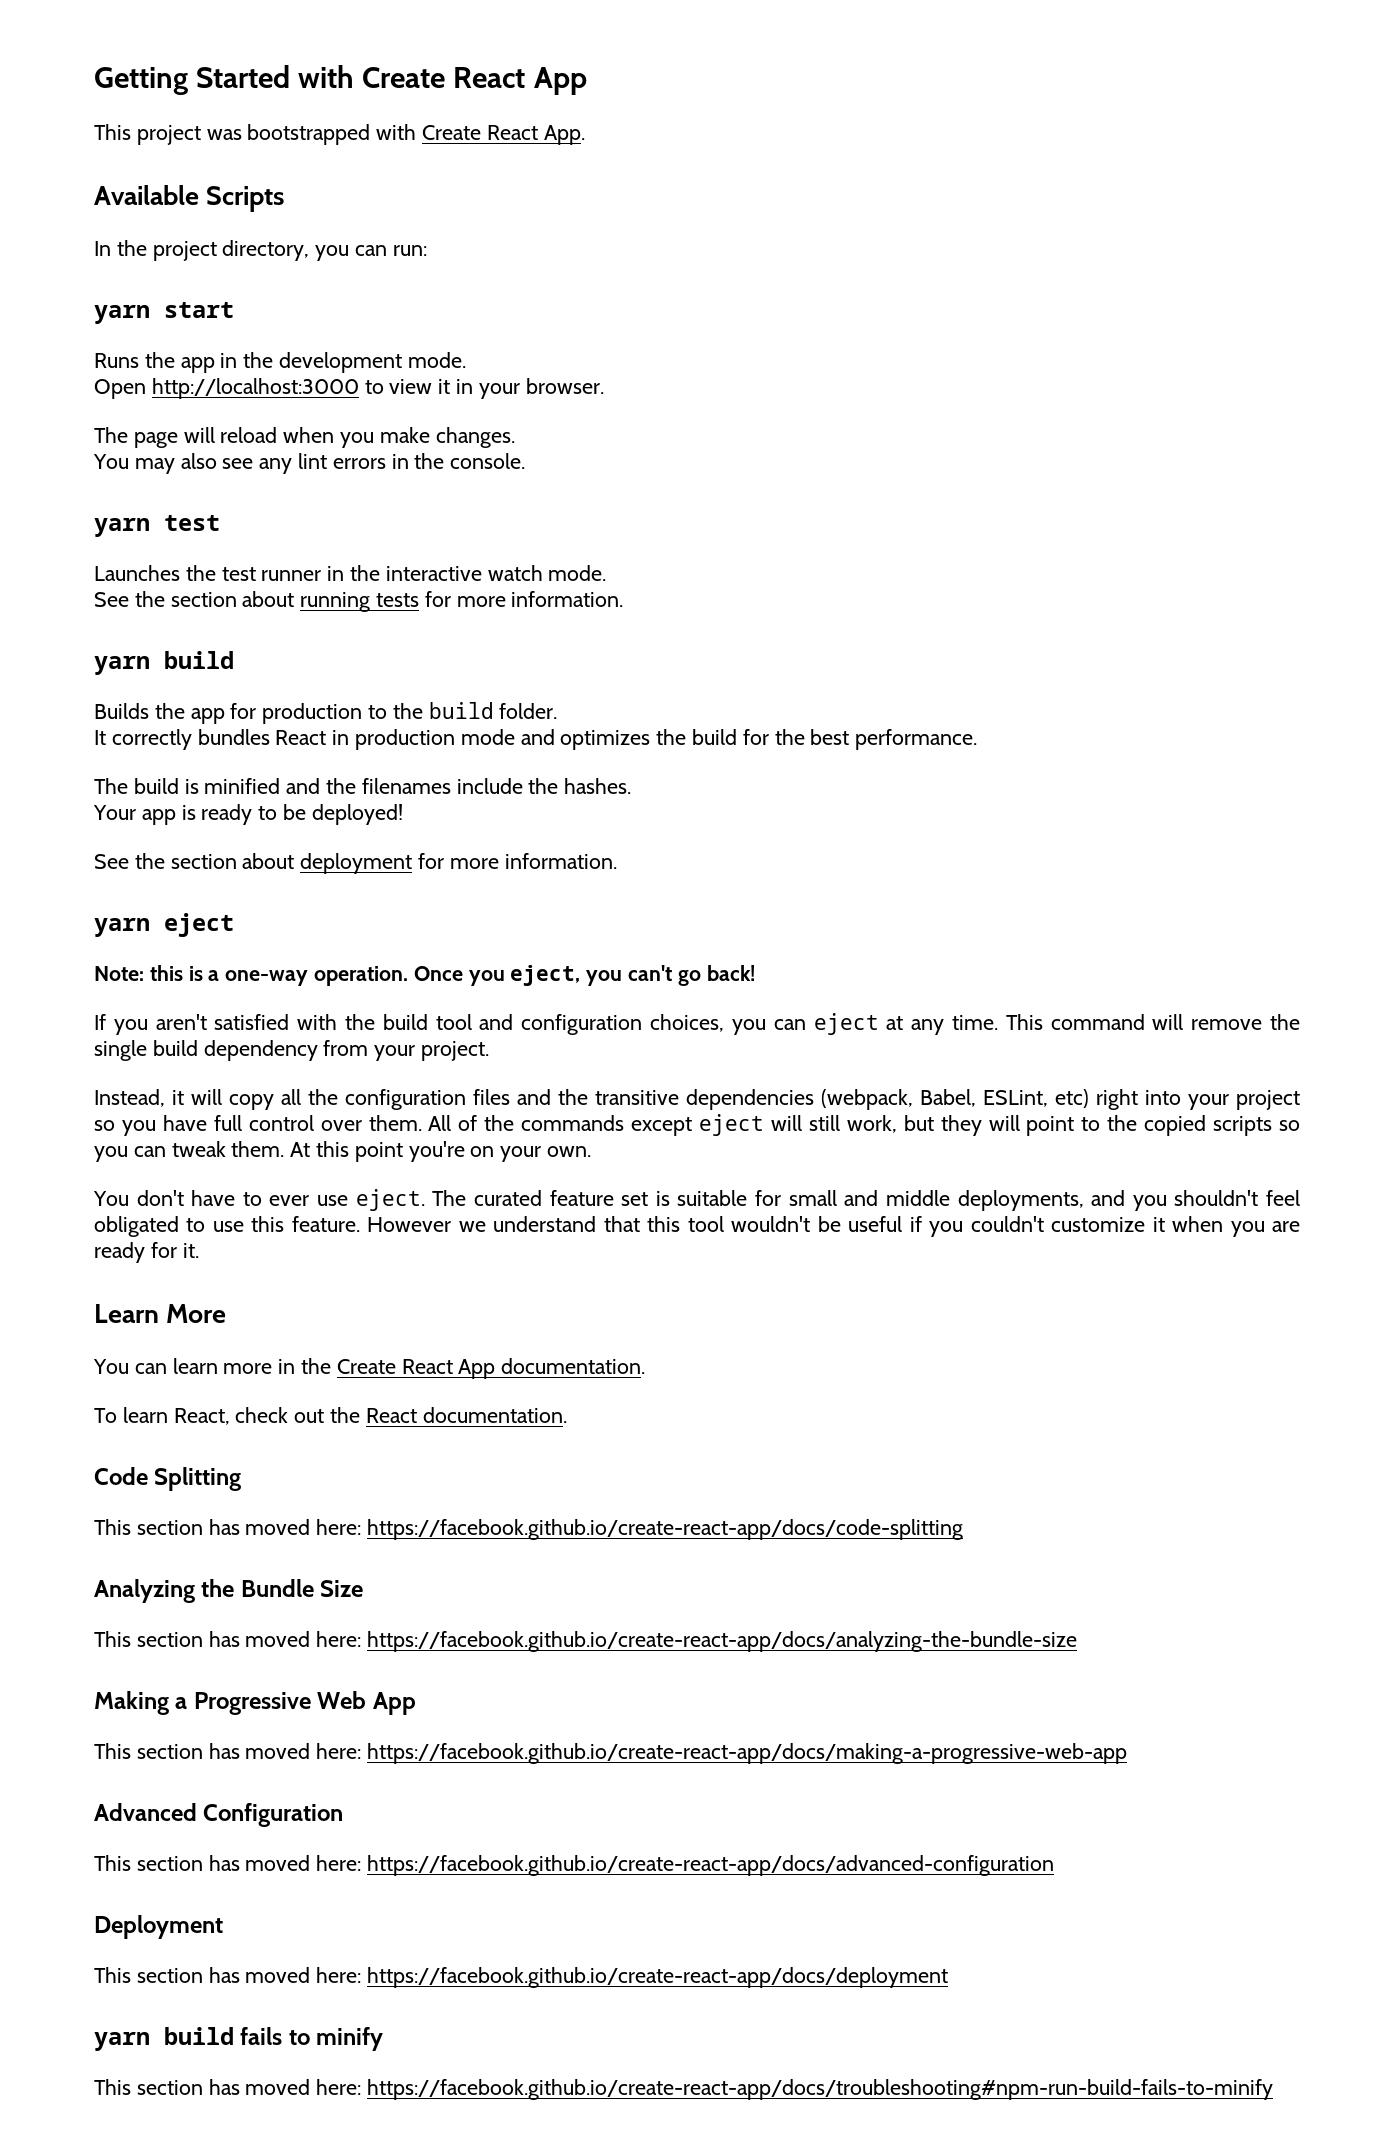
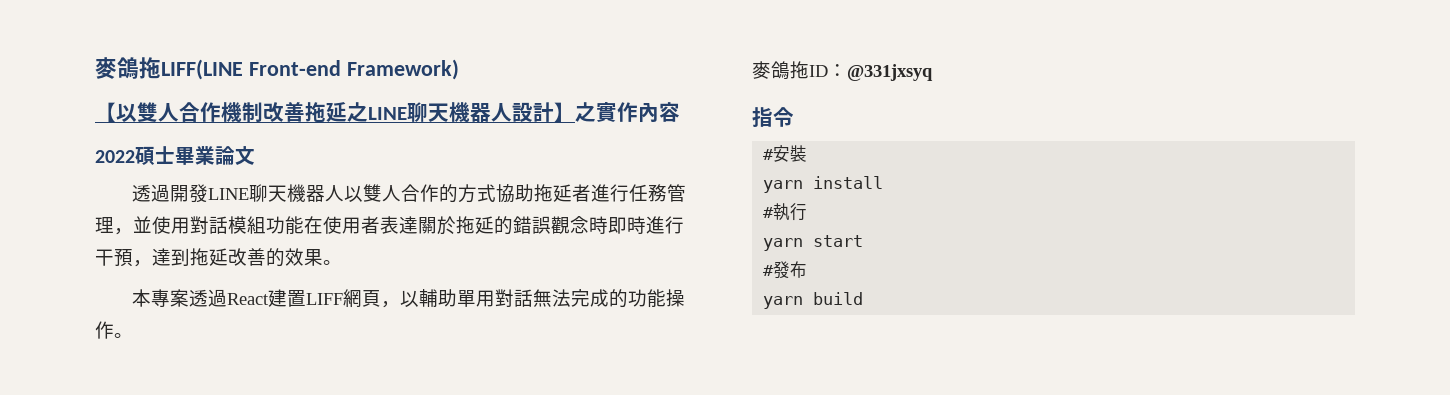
- Getting Started with Create React App
- This project was bootstrapped with Create React App.
- Available Scripts
- In the project directory, you can run:
+ 麥鴿拖LIFF(LINE Front-end Framework)
+ 【以雙人合作機制改善拖延之LINE聊天機器人設計】之實作內容
+ 2022碩士畢業論文
+ 透過開發LINE聊天機器人以雙人合作的方式協助拖延者進行任務管理，並使用對話模組功能在使用者表達關於拖延的錯誤觀念時即時進行干預，達到拖延改善的效果。
+ 本專案透過React建置LIFF網頁，以輔助單用對話無法完成的功能操作。
+ 麥鴿拖ID：@331jxsyq
+ 指令
+ #安裝
+ yarn install
+ #執行
  yarn start
- Runs the app in the development mode.
- Open http://localhost:3000 to view it in your browser.
- The page will reload when you make changes.
- You may also see any lint errors in the console.
- yarn test
- Launches the test runner in the interactive watch mode.
- See the section about running tests for more information.
+ #發布
  yarn build
- Builds the app for production to the build folder.
- It correctly bundles React in production mode and optimizes the build for the best performance.
- The build is minified and the filenames include the hashes.
- Your app is ready to be deployed!
- See the section about deployment for more information.
- yarn eject
- Note: this is a one-way operation. Once you eject, you can't go back!
- If you aren't satisfied with the build tool and configuration choices, you can eject at any time. This command will remove the single build dependency from your project.
- Instead, it will copy all the configuration files and the transitive dependencies (webpack, Babel, ESLint, etc) right into your project so you have full control over them. All of the commands except eject will still work, but they will point to the copied scripts so you can tweak them. At this point you're on your own.
- You don't have to ever use eject. The curated feature set is suitable for small and middle deployments, and you shouldn't feel obligated to use this feature. However we understand that this tool wouldn't be useful if you couldn't customize it when you are ready for it.
- Learn More
- You can learn more in the Create React App documentation.
- To learn React, check out the React documentation.
- Code Splitting
- This section has moved here: https://facebook.github.io/create-react-app/docs/code-splitting
- Analyzing the Bundle Size
- This section has moved here: https://facebook.github.io/create-react-app/docs/analyzing-the-bundle-size
- Making a Progressive Web App
- This section has moved here: https://facebook.github.io/create-react-app/docs/making-a-progressive-web-app
- Advanced Configuration
- This section has moved here: https://facebook.github.io/create-react-app/docs/advanced-configuration
- Deployment
- This section has moved here: https://facebook.github.io/create-react-app/docs/deployment
- yarn build fails to minify
- This section has moved here: https://facebook.github.io/create-react-app/docs/troubleshooting#npm-run-build-fails-to-minify

